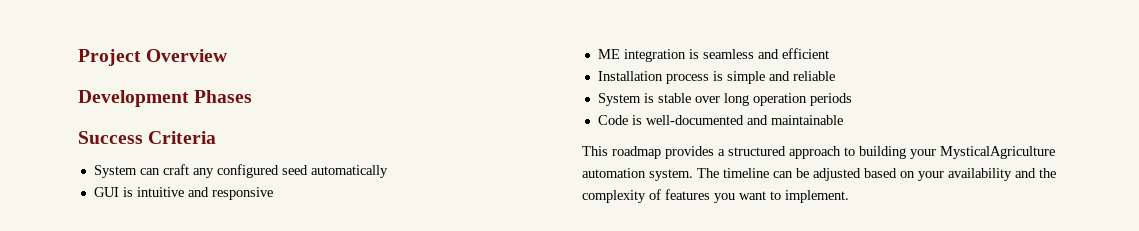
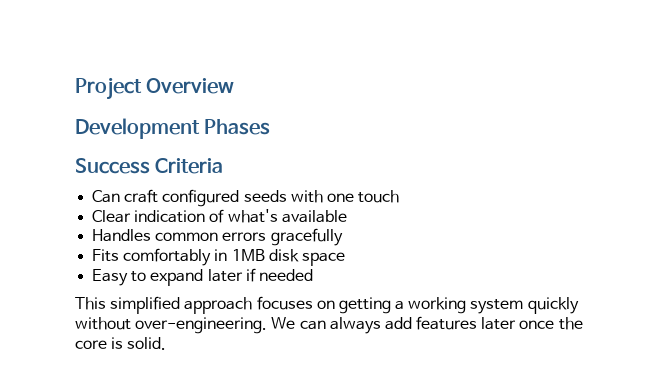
- System can craft any configured seed automatically
- GUI is intuitive and responsive
- ME integration is seamless and efficient
- Installation process is simple and reliable
- System is stable over long operation periods
- Code is well-documented and maintainable
- This roadmap provides a structured approach to building your MysticalAgriculture automation system. The timeline can be adjusted based on your availability and the complexity of features you want to implement.
+ Can craft configured seeds with one touch
+ Clear indication of what's available
+ Handles common errors gracefully
+ Fits comfortably in 1MB disk space
+ Easy to expand later if needed
+ This simplified approach focuses on getting a working system quickly without over-engineering. We can always add features later once the core is solid.

